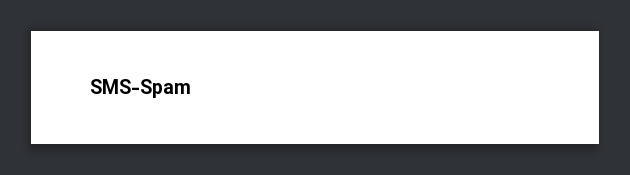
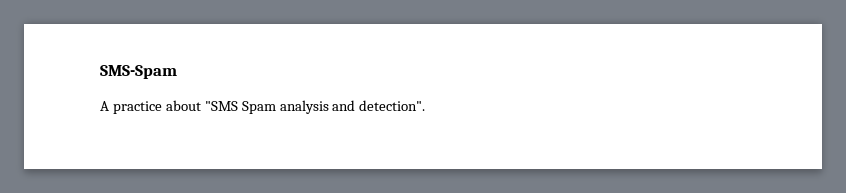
+ A practice about "SMS Spam analysis and detection".

